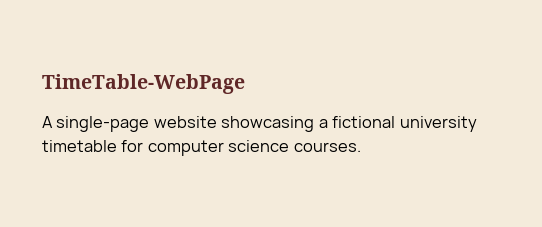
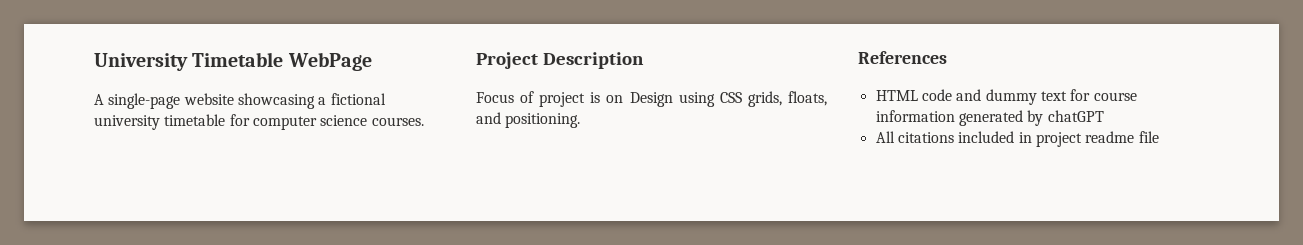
- TimeTable-WebPage
+ University Timetable WebPage
+ Project Description
+ Focus of project is on Design using CSS grids, floats, and positioning.
+ References
+ HTML code and dummy text for course information generated by chatGPT
+ All citations included in project readme file

